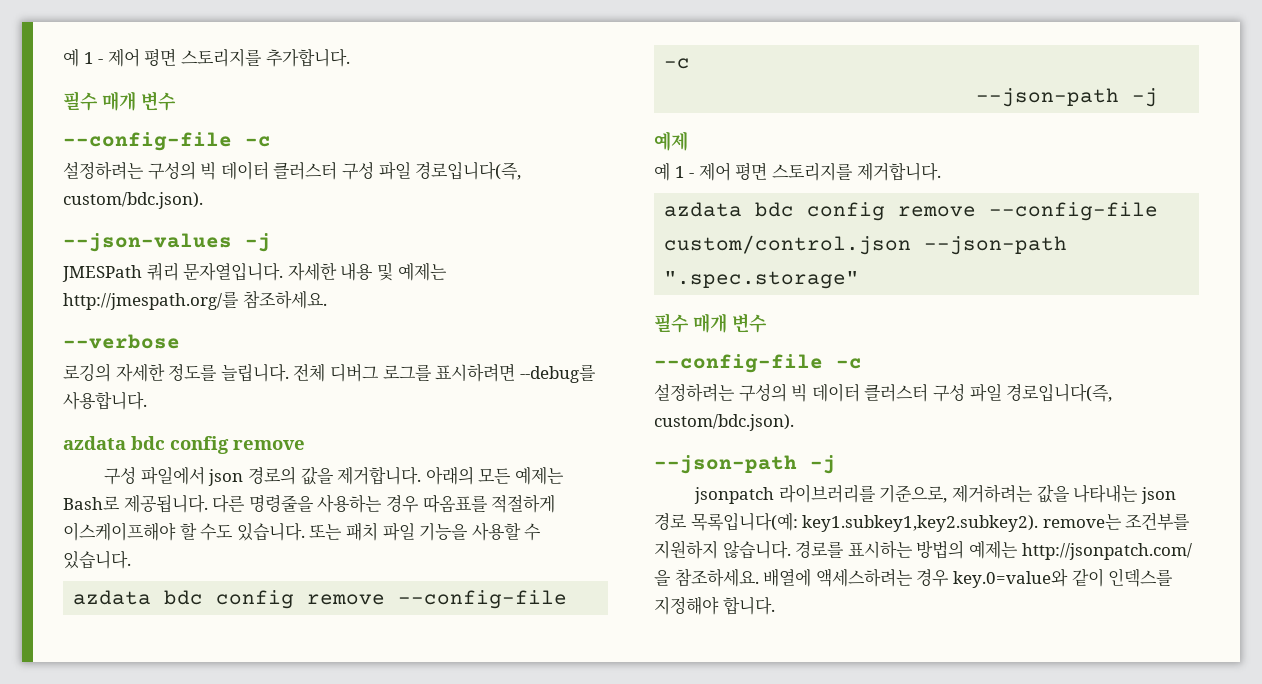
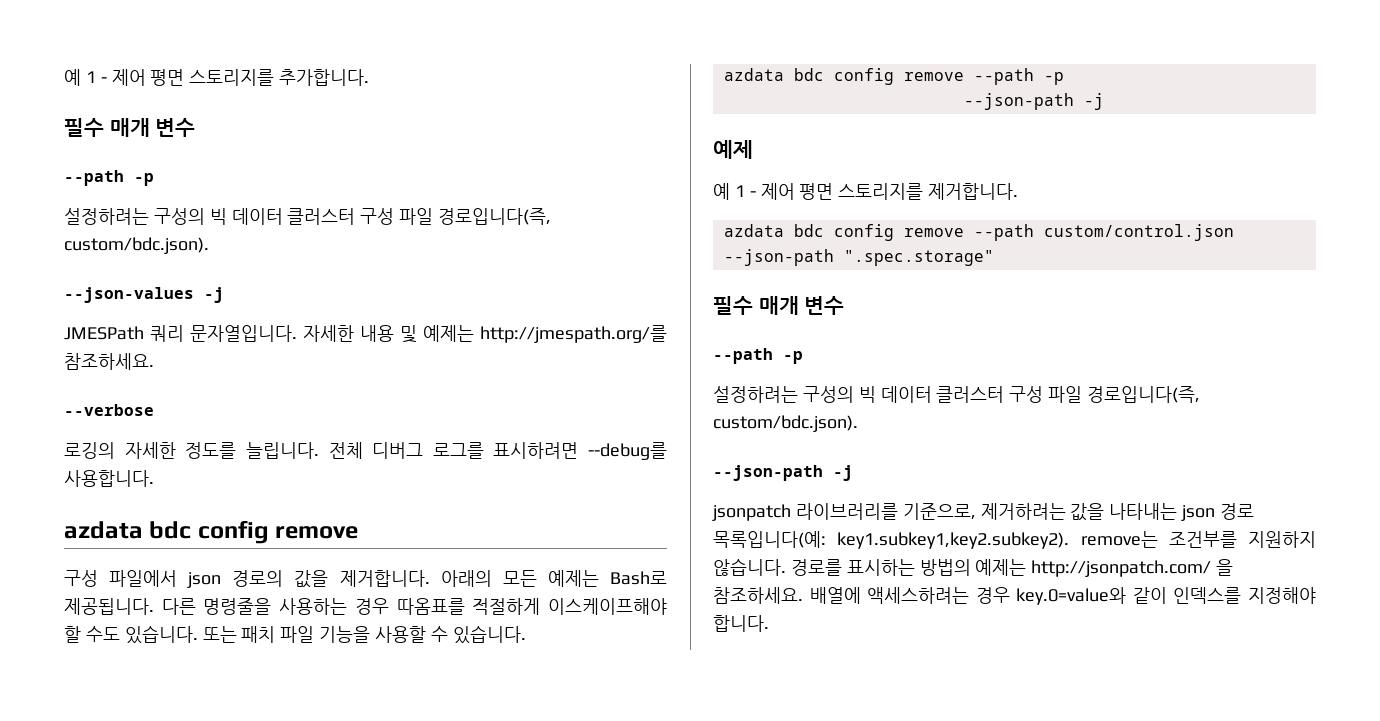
  예 1 - 제어 평면 스토리지를 추가합니다.
  필수 매개 변수
- --config-file -c
+ --path -p
- azdata bdc config remove --config-file -c
+ azdata bdc config remove --path -p
- azdata bdc config remove --config-file custom/control.json --json-path ".spec.storage"
+ azdata bdc config remove --path custom/control.json --json-path ".spec.storage"
  필수 매개 변수
- --config-file -c
+ --path -p

